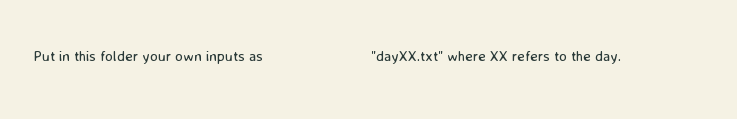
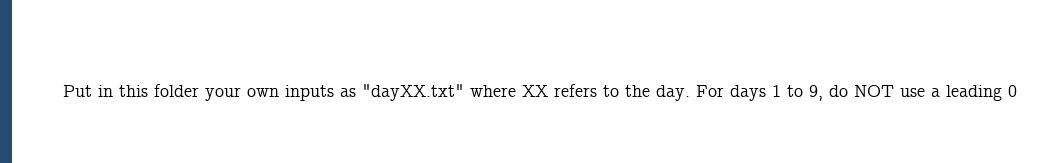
+ For days 1 to 9, do NOT use a leading 0

